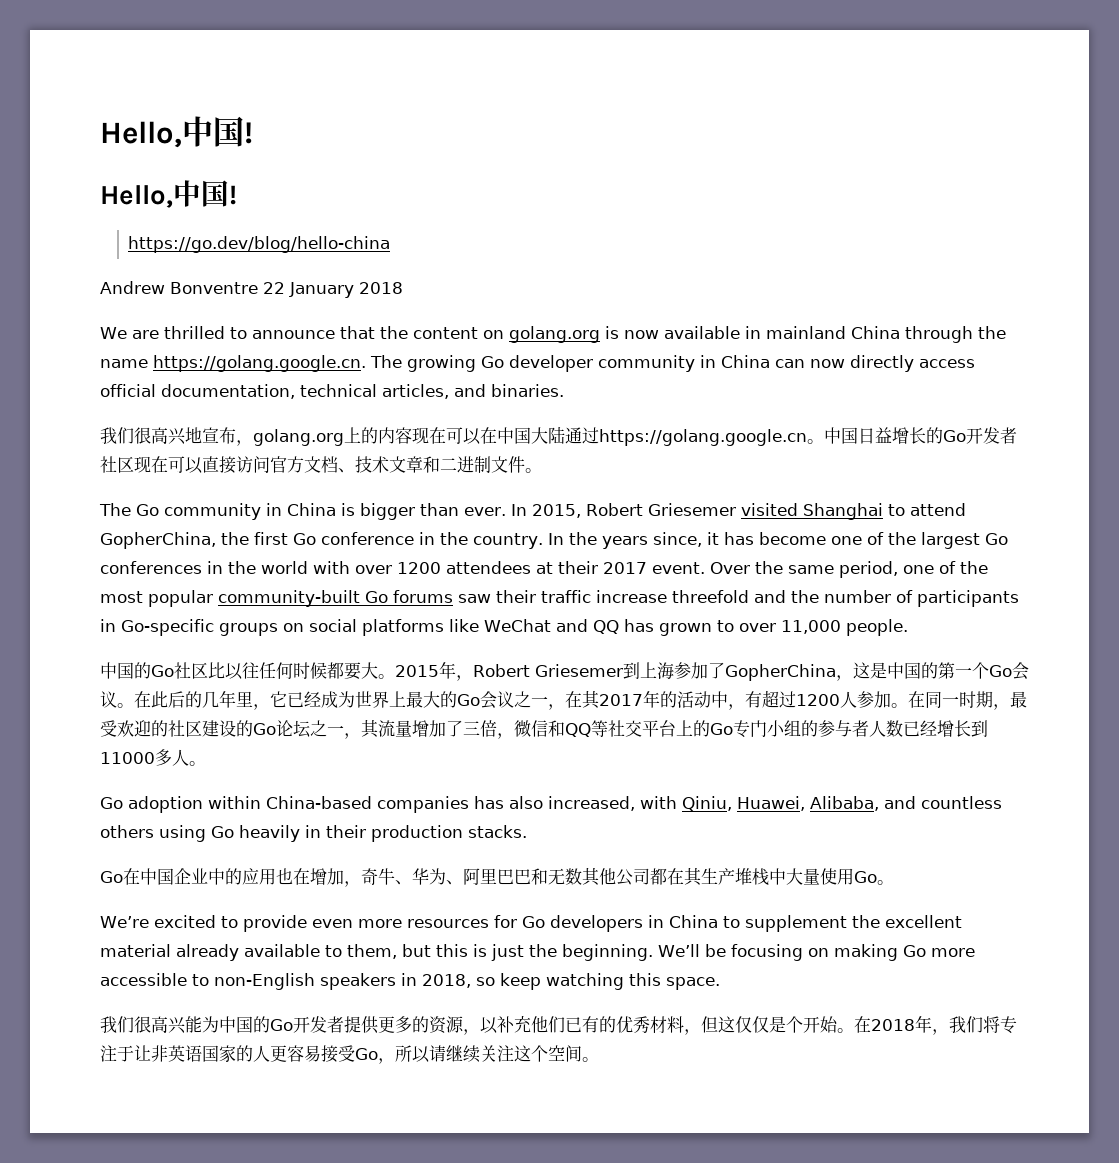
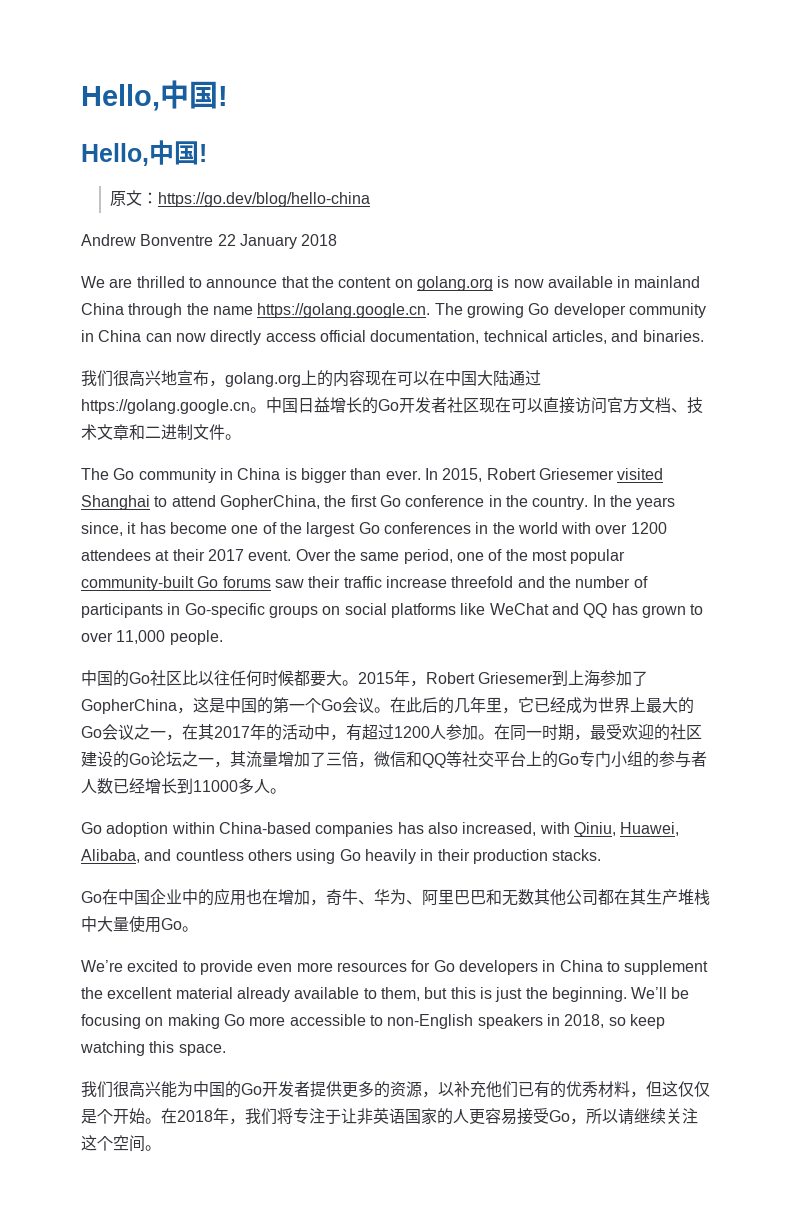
- https://go.dev/blog/hello-china
+ 原文：https://go.dev/blog/hello-china

